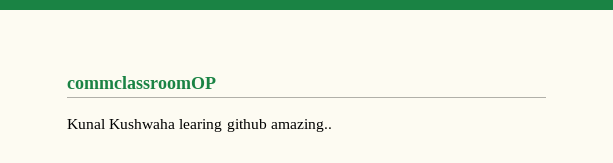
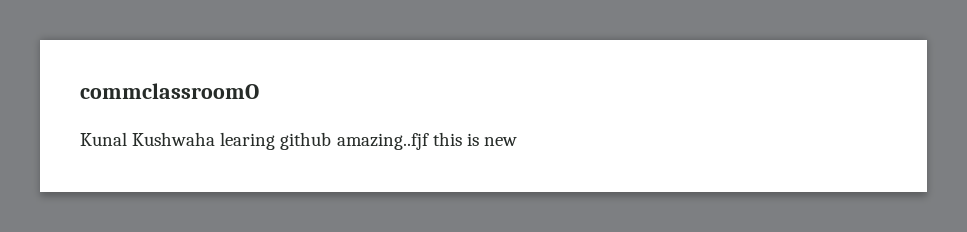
- commclassroomOP
+ commclassroomO
- Kunal Kushwaha learing github amazing..
+ Kunal Kushwaha learing github amazing..fjf this is new

